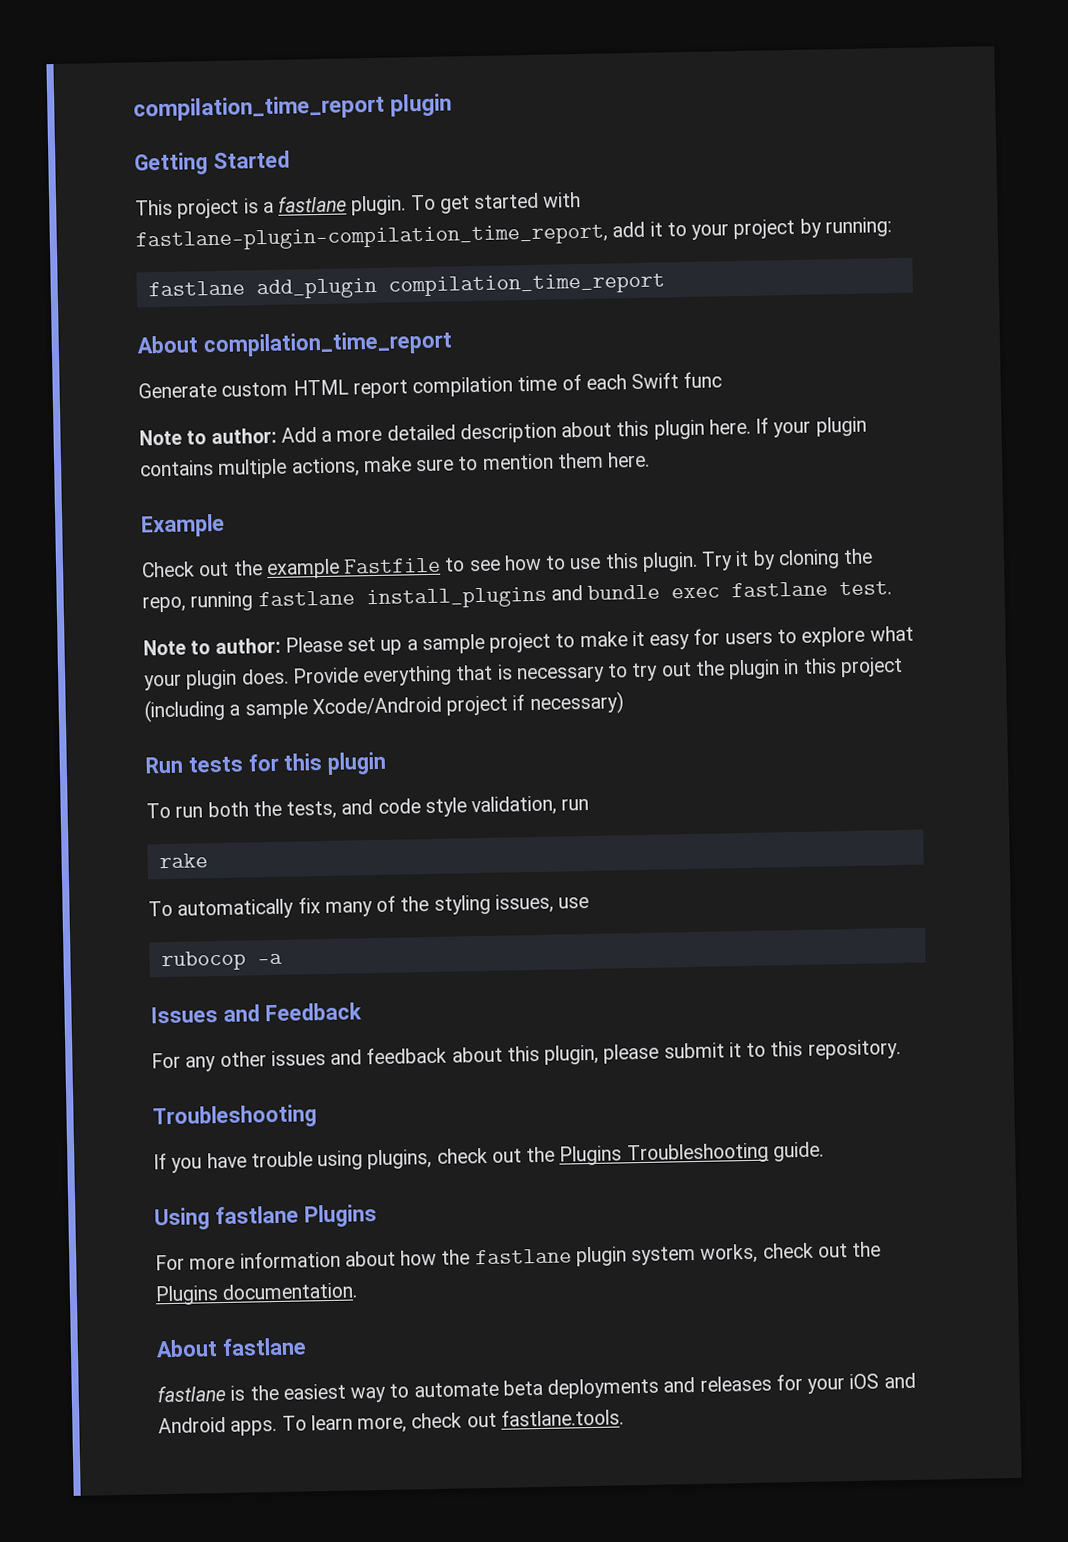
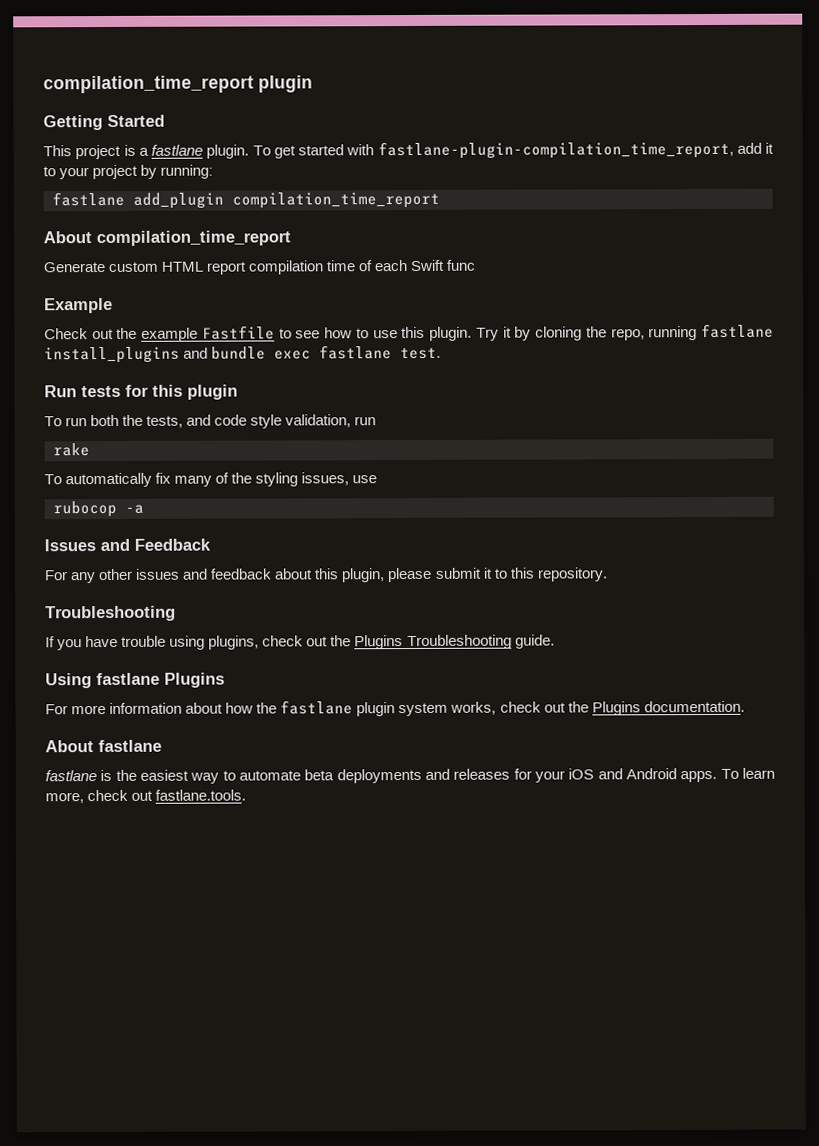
- Note to author: Add a more detailed description about this plugin here. If your plugin contains multiple actions, make sure to mention them here.
- Note to author: Please set up a sample project to make it easy for users to explore what your plugin does. Provide everything that is necessary to try out the plugin in this project (including a sample Xcode/Android project if necessary)

